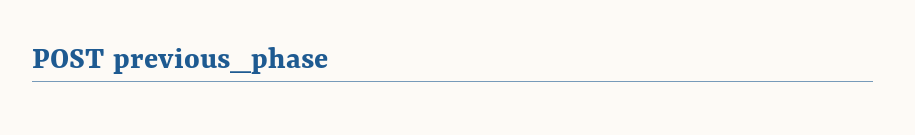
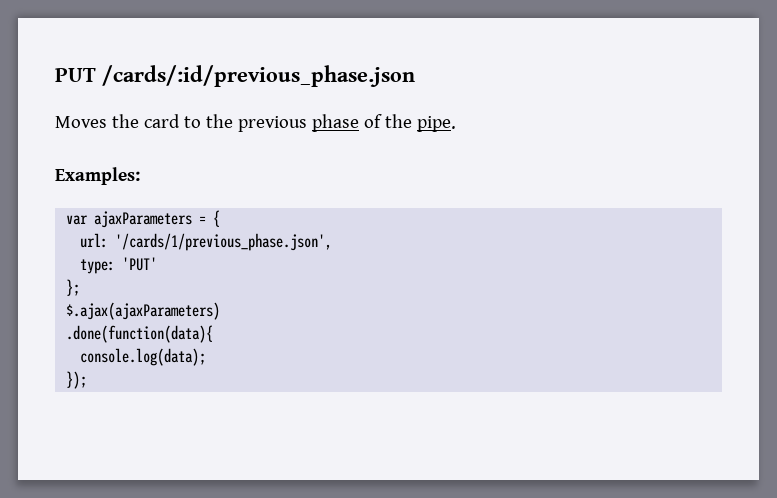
- POST previous_phase
+ PUT /cards/:id/previous_phase.json
+ Moves the card to the previous phase of the pipe.
+ Examples:
+ var ajaxParameters = {
+ url: '/cards/1/previous_phase.json',
+ type: 'PUT'
+ };
+ $.ajax(ajaxParameters)
+ .done(function(data){
+ console.log(data);
+ });

